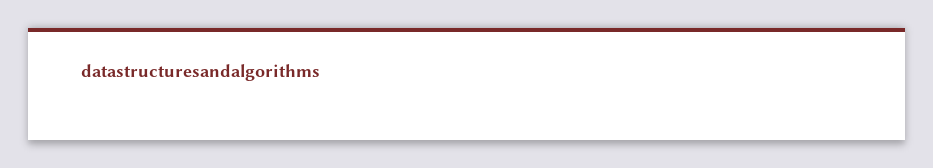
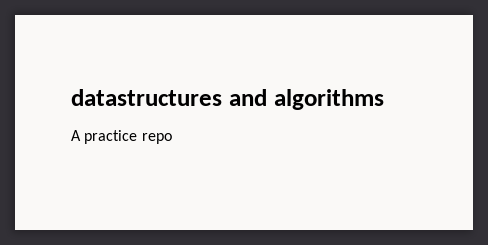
- datastructuresandalgorithms
+ datastructures and algorithms
+ A practice repo

